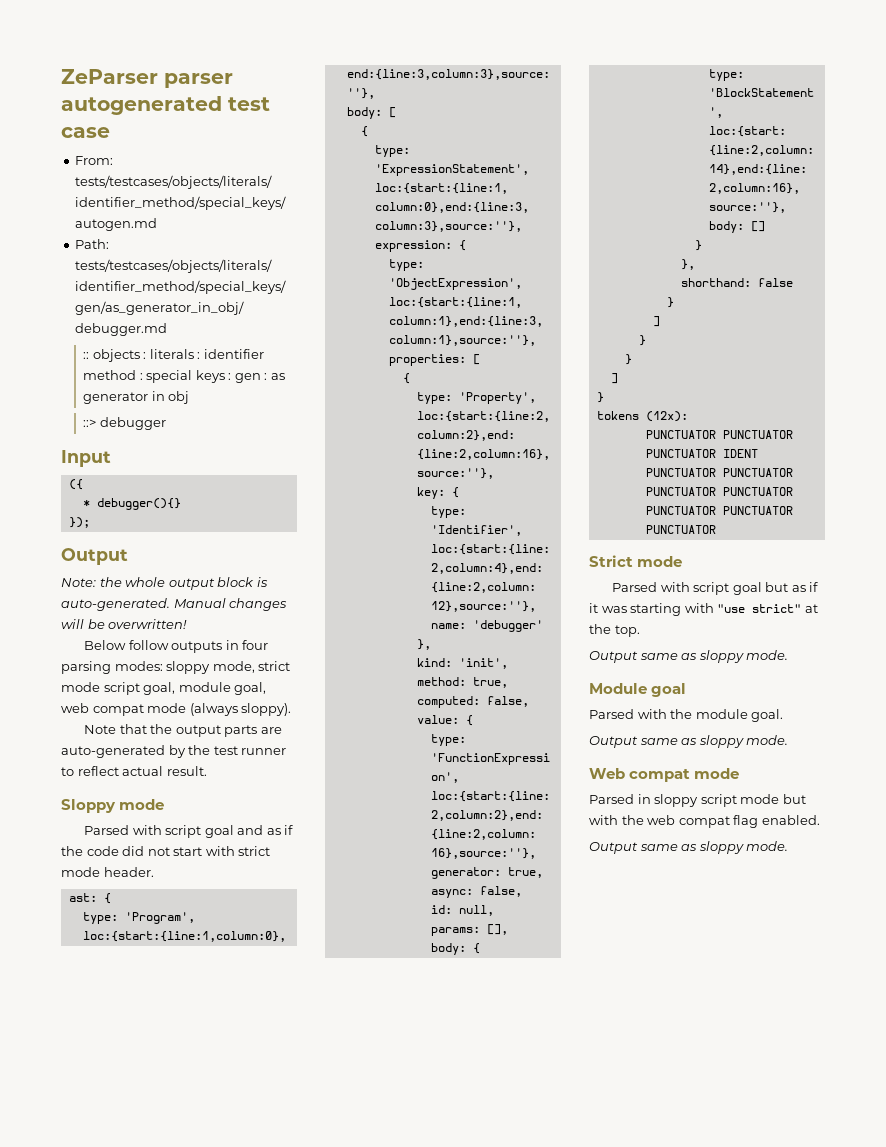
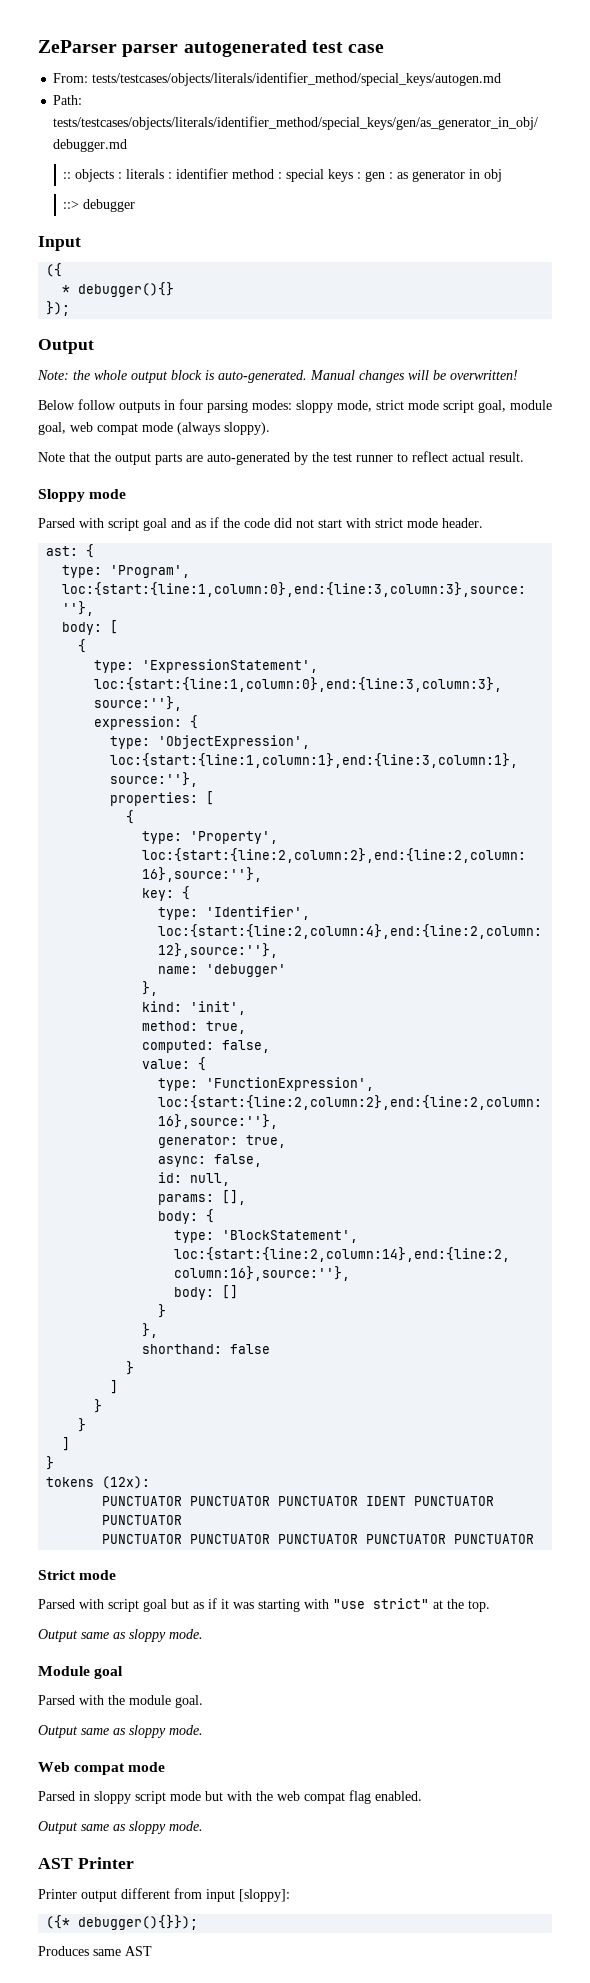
+ AST Printer
+ Printer output different from input [sloppy]:
+ ({* debugger(){}});
+ Produces same AST

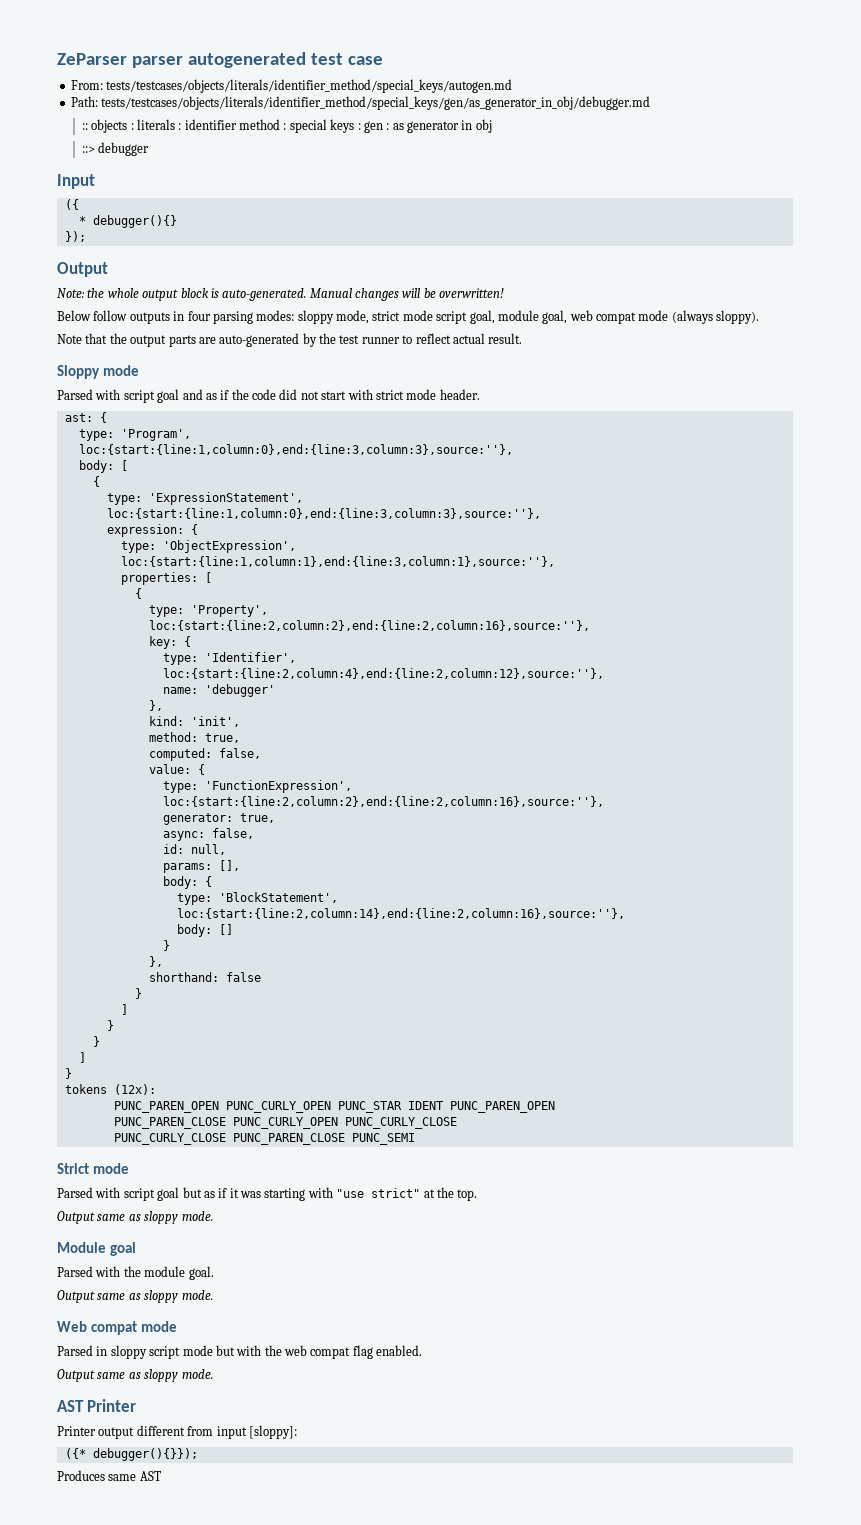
- PUNCTUATOR PUNCTUATOR PUNCTUATOR IDENT PUNCTUATOR PUNCTUATOR
- PUNCTUATOR PUNCTUATOR PUNCTUATOR PUNCTUATOR PUNCTUATOR
+ PUNC_PAREN_OPEN PUNC_CURLY_OPEN PUNC_STAR IDENT PUNC_PAREN_OPEN
+ PUNC_PAREN_CLOSE PUNC_CURLY_OPEN PUNC_CURLY_CLOSE
+ PUNC_CURLY_CLOSE PUNC_PAREN_CLOSE PUNC_SEMI

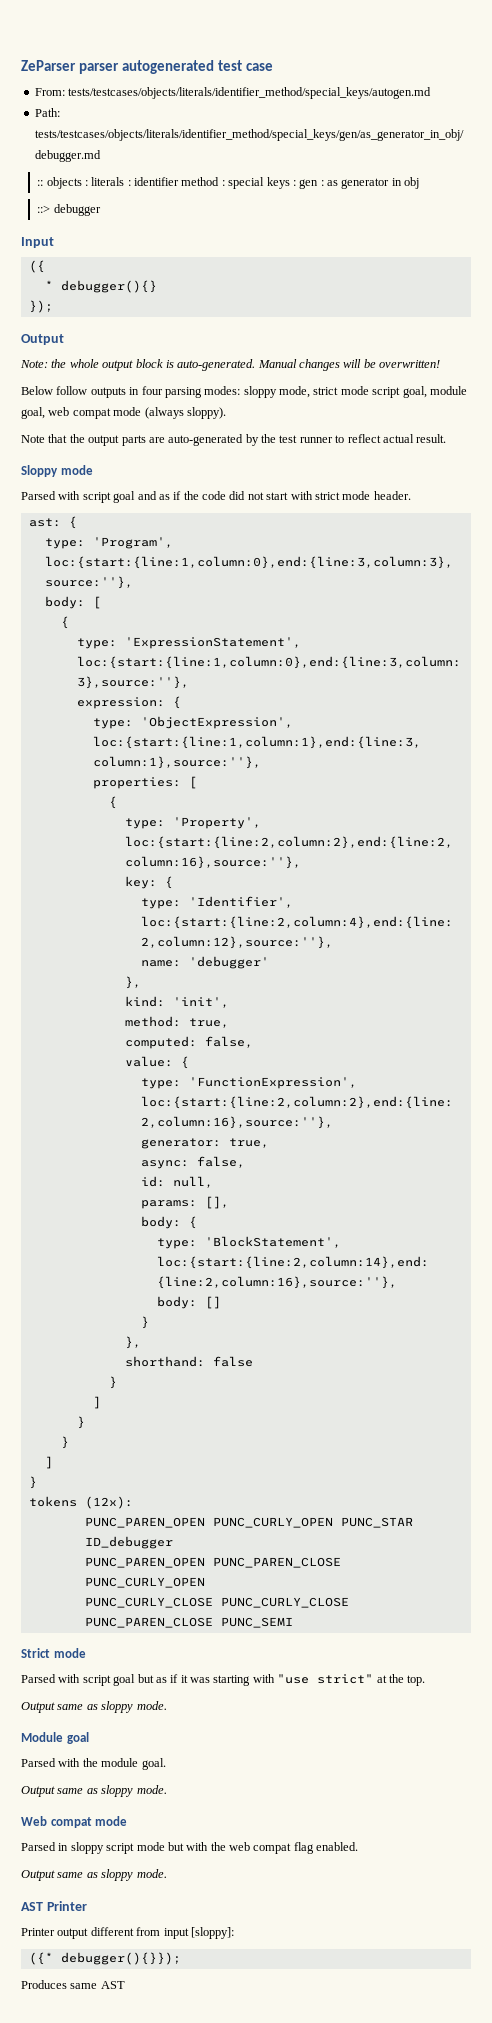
- PUNC_PAREN_OPEN PUNC_CURLY_OPEN PUNC_STAR IDENT PUNC_PAREN_OPEN
- PUNC_PAREN_CLOSE PUNC_CURLY_OPEN PUNC_CURLY_CLOSE
- PUNC_CURLY_CLOSE PUNC_PAREN_CLOSE PUNC_SEMI
+ PUNC_PAREN_OPEN PUNC_CURLY_OPEN PUNC_STAR ID_debugger
+ PUNC_PAREN_OPEN PUNC_PAREN_CLOSE PUNC_CURLY_OPEN
+ PUNC_CURLY_CLOSE PUNC_CURLY_CLOSE PUNC_PAREN_CLOSE PUNC_SEMI

